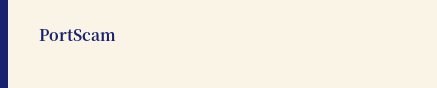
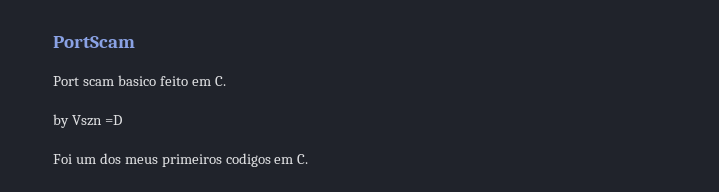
+ Port scam basico feito em C.
+ by Vszn =D
+ Foi um dos meus primeiros codigos em C.

